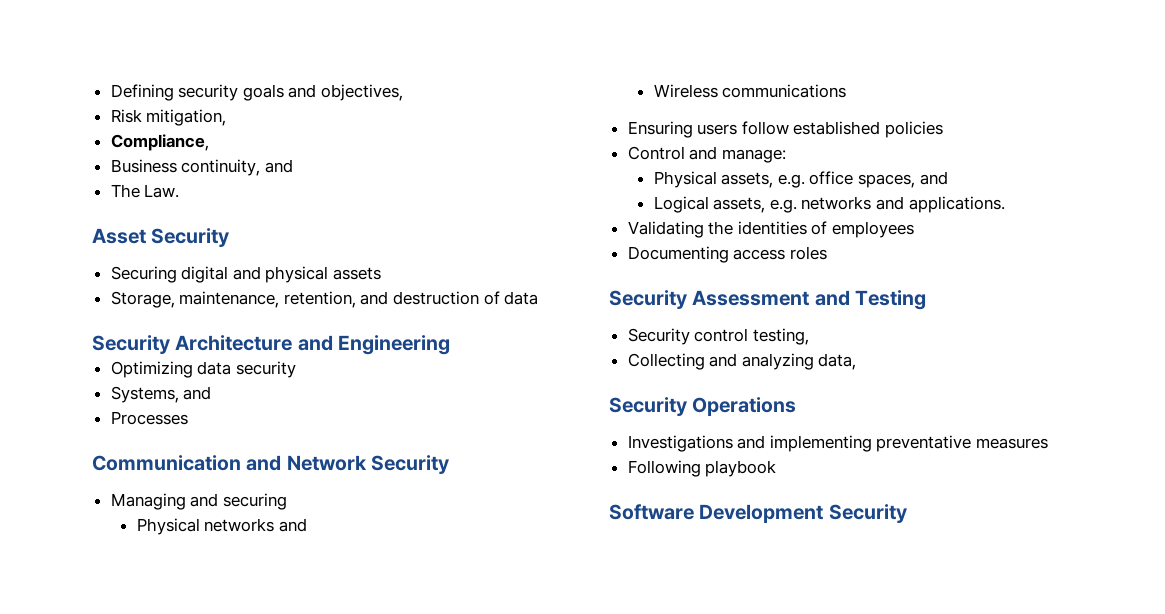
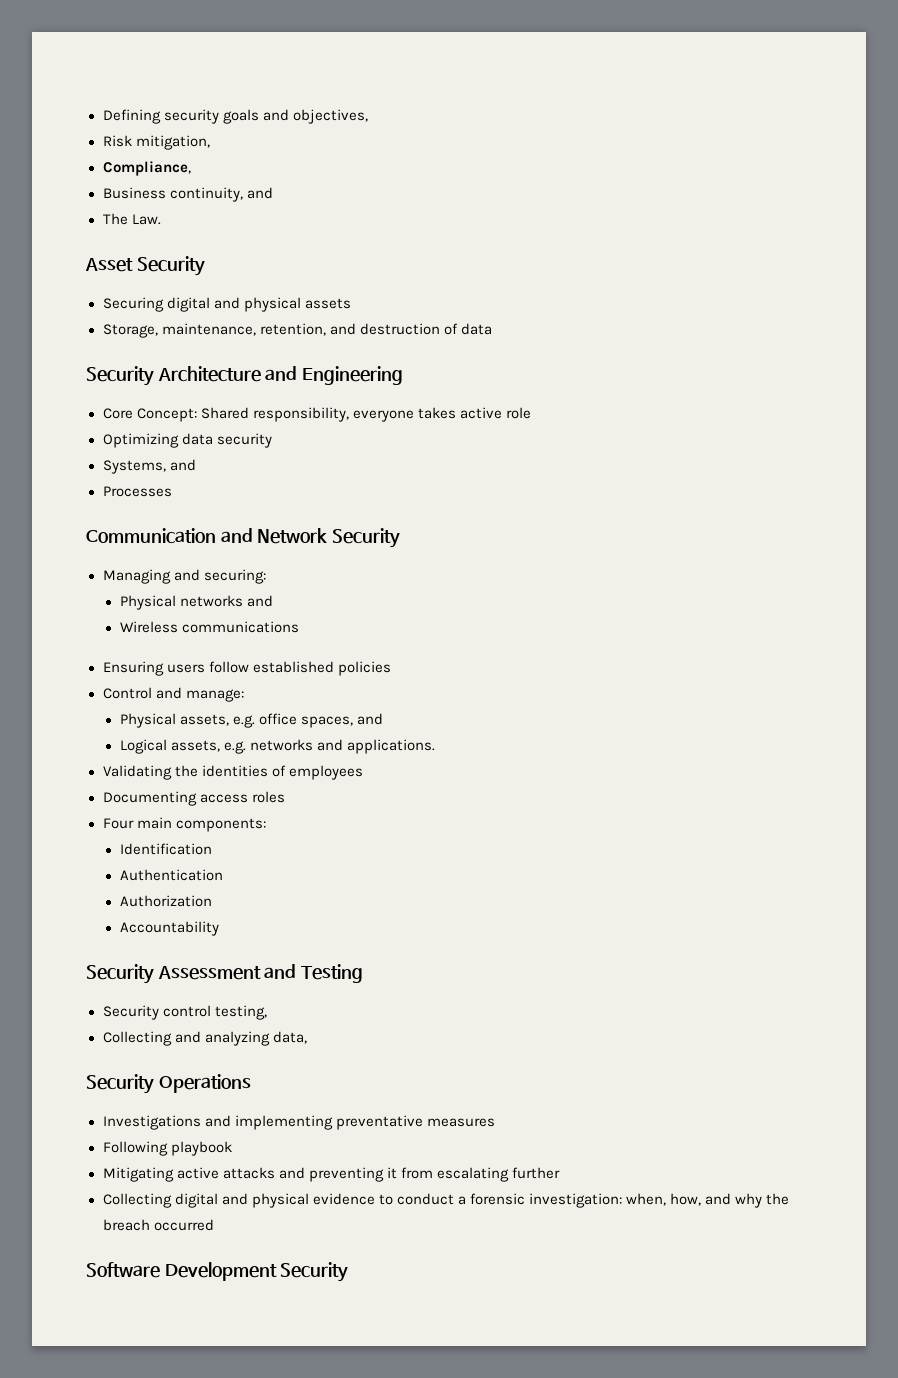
+ Core Concept: Shared responsibility, everyone takes active role
- Managing and securing
+ Managing and securing:
+ Four main components:
+ Identification
+ Authentication
+ Authorization
+ Accountability
+ Mitigating active attacks and preventing it from escalating further
+ Collecting digital and physical evidence to conduct a forensic investigation: when, how, and why the breach occurred

